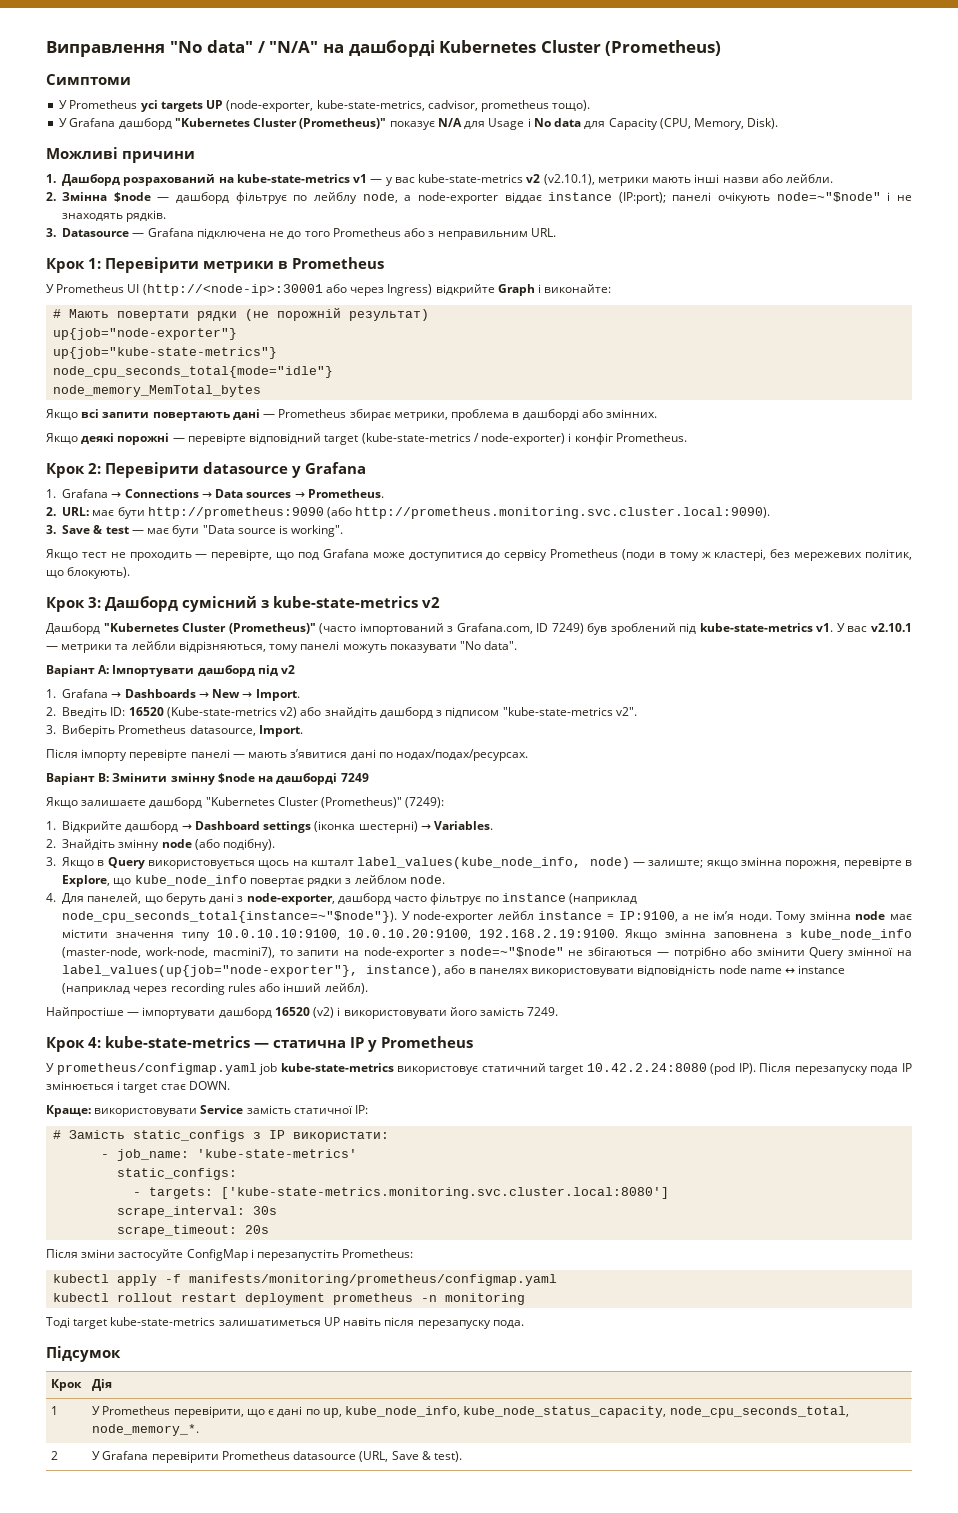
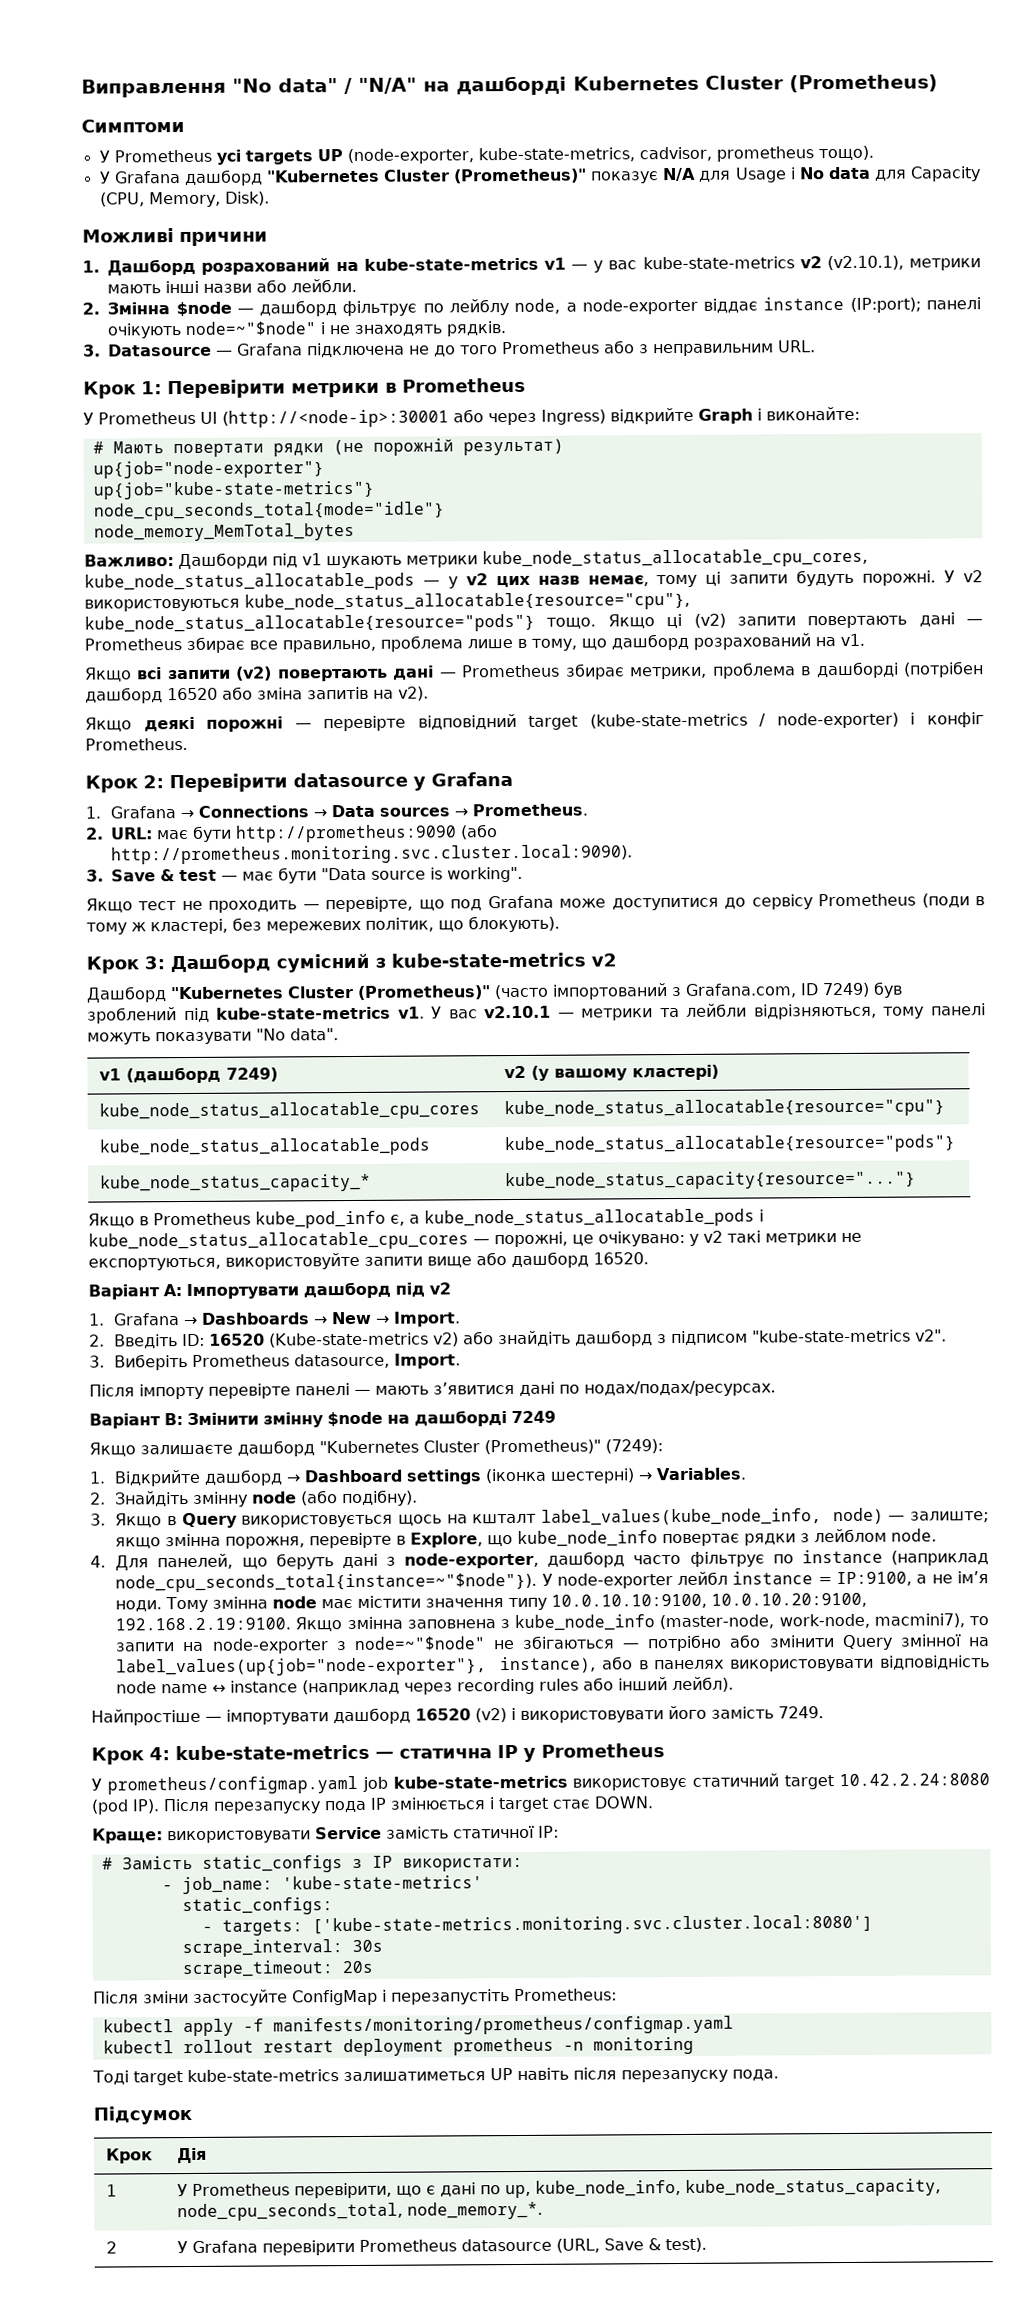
+ Важливо: Дашборди під v1 шукають метрики kube_node_status_allocatable_cpu_cores, kube_node_status_allocatable_pods — у v2 цих назв немає, тому ці запити будуть порожні. У v2 використовуються kube_node_status_allocatable{resource="cpu"}, kube_node_status_allocatable{resource="pods"} тощо. Якщо ці (v2) запити повертають дані — Prometheus збирає все правильно, проблема лише в тому, що дашборд розрахований на v1.
- Якщо всі запити повертають дані — Prometheus збирає метрики, проблема в дашборді або змінних.
+ Якщо всі запити (v2) повертають дані — Prometheus збирає метрики, проблема в дашборді (потрібен дашборд 16520 або зміна запитів на v2).
+ v1 (дашборд 7249) | v2 (у вашому кластері)
+ kube_node_status_allocatable_cpu_cores | kube_node_status_allocatable{resource="cpu"}
+ kube_node_status_allocatable_pods | kube_node_status_allocatable{resource="pods"}
+ kube_node_status_capacity_* | kube_node_status_capacity{resource="..."}
+ Якщо в Prometheus kube_pod_info є, а kube_node_status_allocatable_pods і kube_node_status_allocatable_cpu_cores — порожні, це очікувано: у v2 такі метрики не експортуються, використовуйте запити вище або дашборд 16520.

